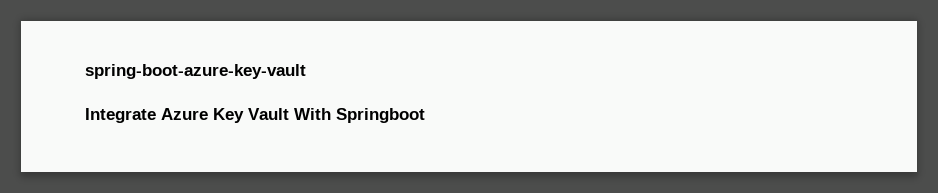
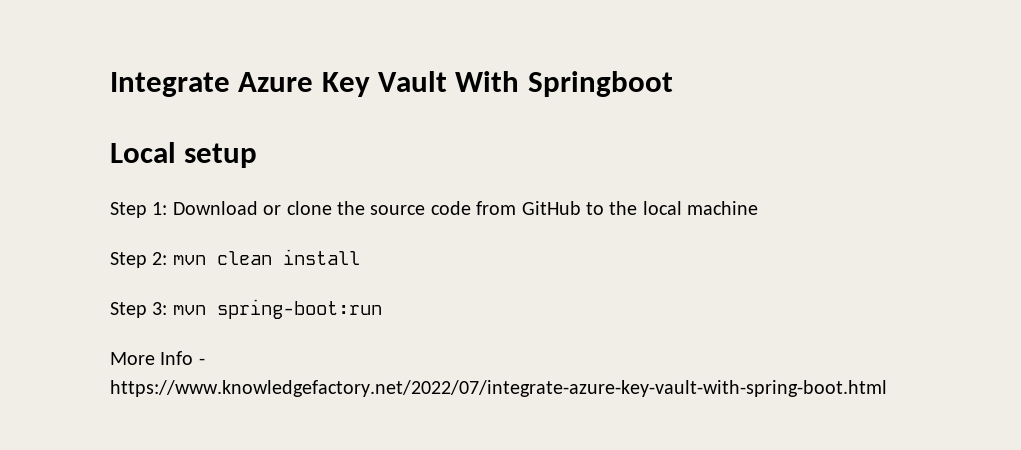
- spring-boot-azure-key-vault
+ Local setup
+ Step 1: Download or clone the source code from GitHub to the local machine
+ Step 2: mvn clean install
+ Step 3: mvn spring-boot:run
+ More Info - https://www.knowledgefactory.net/2022/07/integrate-azure-key-vault-with-spring-boot.html

